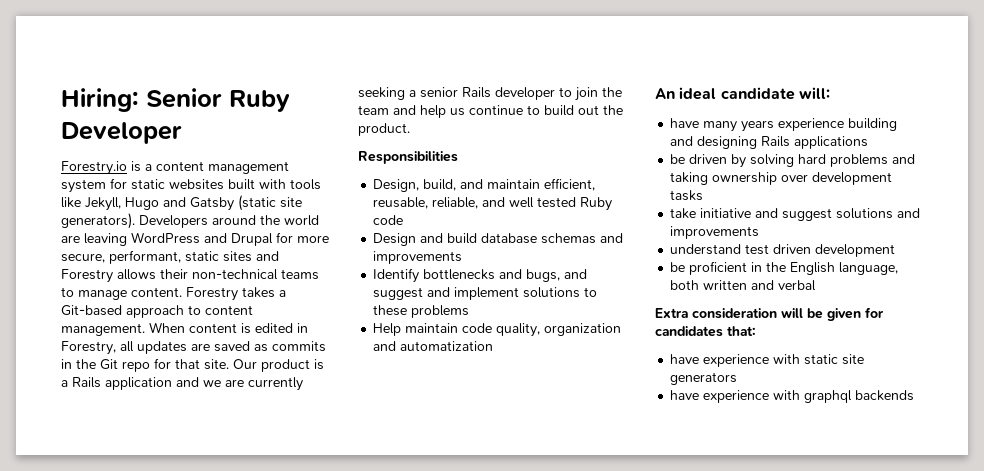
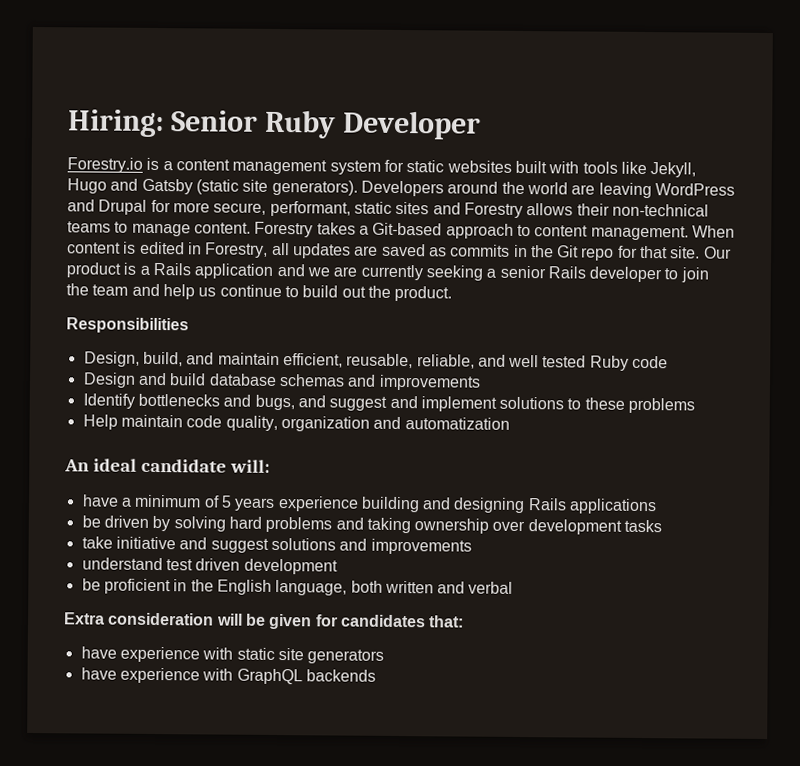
- have many years experience building and designing Rails applications
+ have a minimum of 5 years experience building and designing Rails applications
- have experience with graphql backends
+ have experience with GraphQL backends

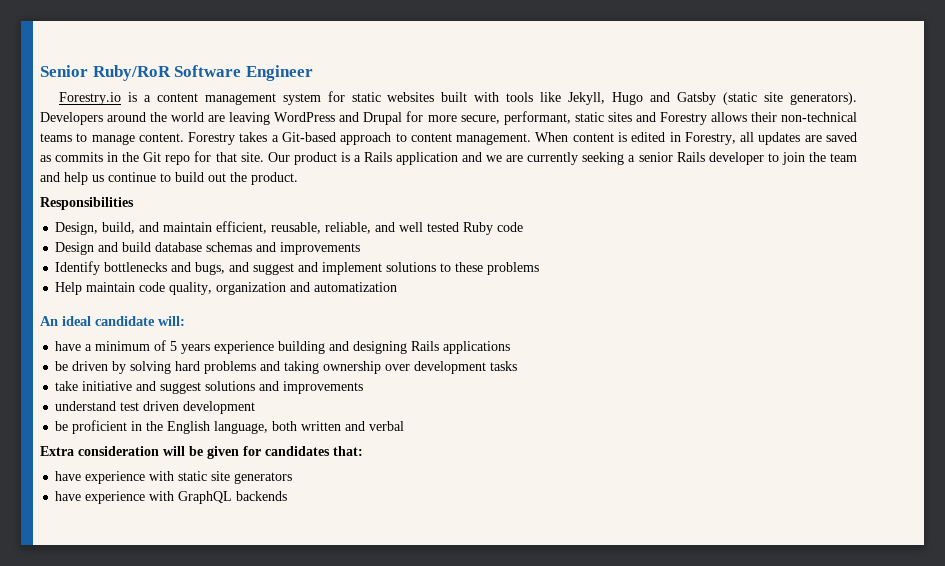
- Hiring: Senior Ruby Developer
+ Senior Ruby/RoR Software Engineer

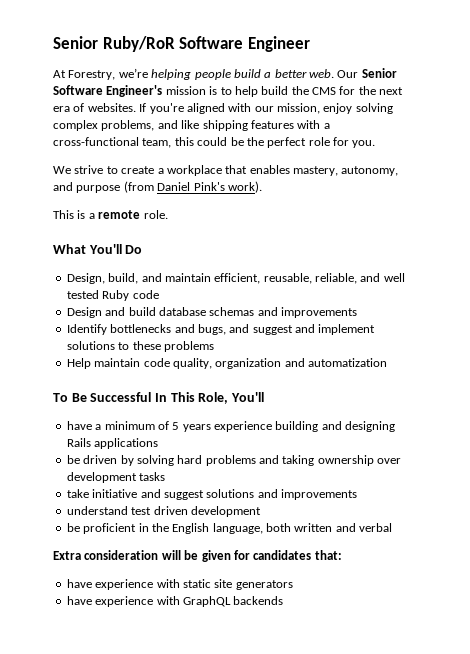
- Forestry.io is a content management system for static websites built with tools like Jekyll, Hugo and Gatsby (static site generators). Developers around the world are leaving WordPress and Drupal for more secure, performant, static sites and Forestry allows their non-technical teams to manage content. Forestry takes a Git-based approach to content management. When content is edited in Forestry, all updates are saved as commits in the Git repo for that site. Our product is a Rails application and we are currently seeking a senior Rails developer to join the team and help us continue to build out the product.
- Responsibilities
+ At Forestry, we’re helping people build a better web. Our Senior Software Engineer's mission is to help build the CMS for the next era of websites. If you're aligned with our mission, enjoy solving complex problems, and like shipping features with a cross-functional team, this could be the perfect role for you.
+ We strive to create a workplace that enables mastery, autonomy, and purpose (from Daniel Pink's work).
+ This is a remote role.
+ What You'll Do
- An ideal candidate will:
+ To Be Successful In This Role, You'll

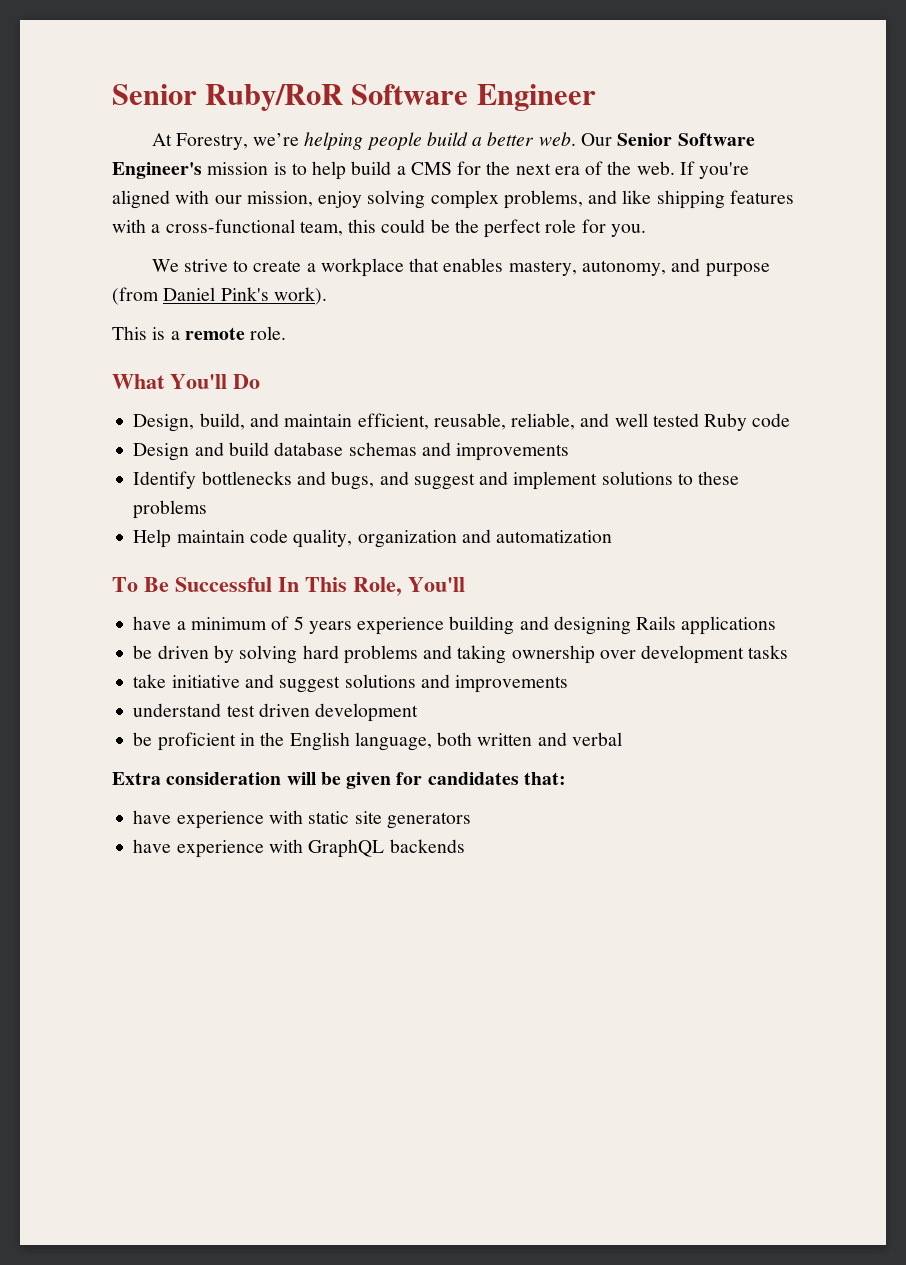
- Our Senior Software Engineer's mission is to help build the CMS for the next era of websites.
+ Our Senior Software Engineer's mission is to help build a CMS for the next era of the web.

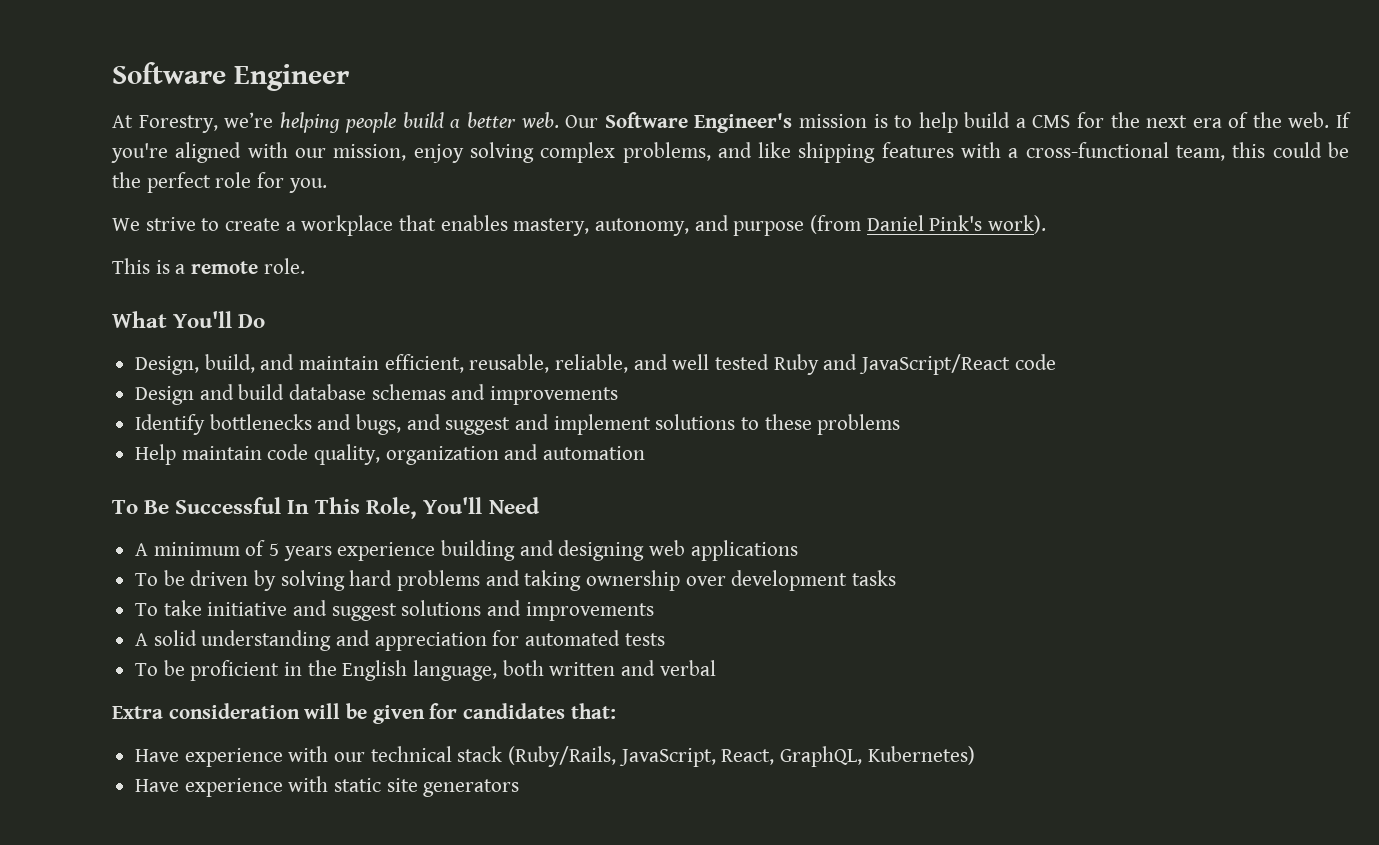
- Senior Ruby/RoR Software Engineer
+ Software Engineer
- Our Senior Software Engineer's mission is to help build a CMS for the next era of the web.
+ Our Software Engineer's mission is to help build a CMS for the next era of the web.
- Design, build, and maintain efficient, reusable, reliable, and well tested Ruby code
+ Design, build, and maintain efficient, reusable, reliable, and well tested Ruby and JavaScript/React code
- Help maintain code quality, organization and automatization
+ Help maintain code quality, organization and automation
- To Be Successful In This Role, You'll
- have a minimum of 5 years experience building and designing Rails applications
+ To Be Successful In This Role, You'll Need
+ A minimum of 5 years experience building and designing web applications
- be driven by solving hard problems and taking ownership over development tasks
+ To be driven by solving hard problems and taking ownership over development tasks
- take initiative and suggest solutions and improvements
+ To take initiative and suggest solutions and improvements
- understand test driven development
- be proficient in the English language, both written and verbal
+ A solid understanding and appreciation for automated tests
+ To be proficient in the English language, both written and verbal
- have experience with static site generators
+ Have experience with our technical stack (Ruby/Rails, JavaScript, React, GraphQL, Kubernetes)
+ Have experience with static site generators
- have experience with GraphQL backends

